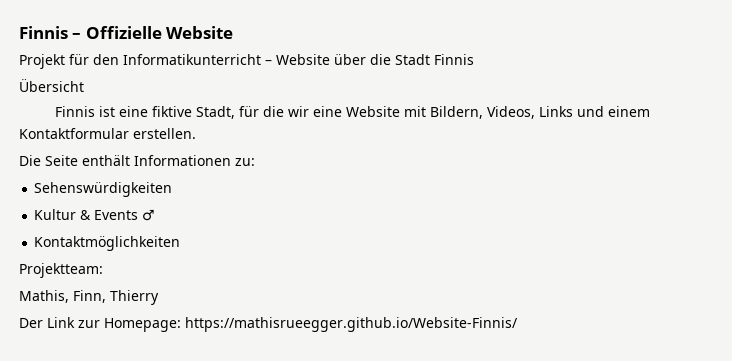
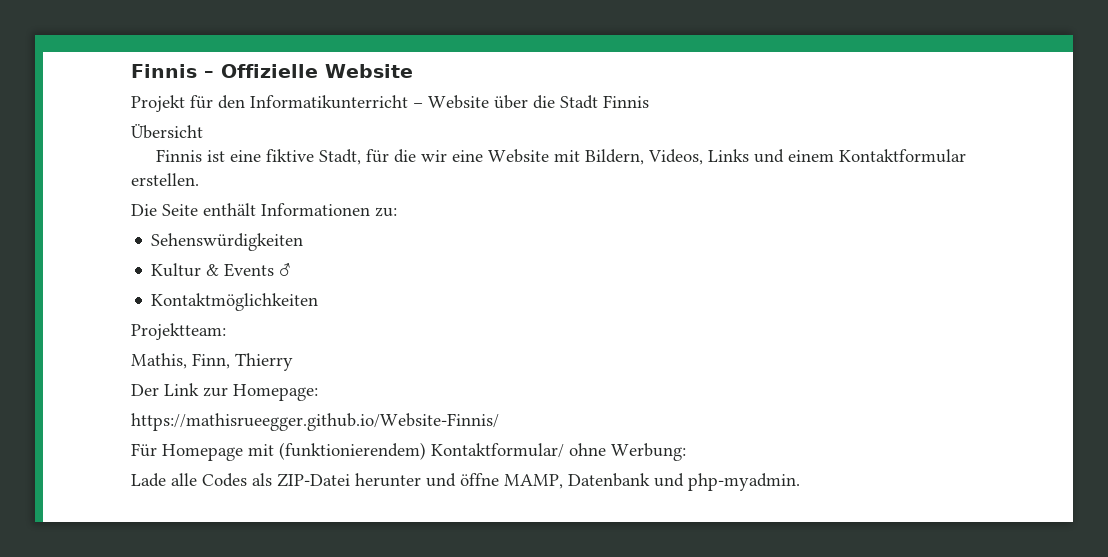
- Der Link zur Homepage: https://mathisrueegger.github.io/Website-Finnis/
+ Der Link zur Homepage:
+ https://mathisrueegger.github.io/Website-Finnis/
+ Für Homepage mit (funktionierendem) Kontaktformular/ ohne Werbung:
+ Lade alle Codes als ZIP-Datei herunter und öffne MAMP, Datenbank und php-myadmin.

